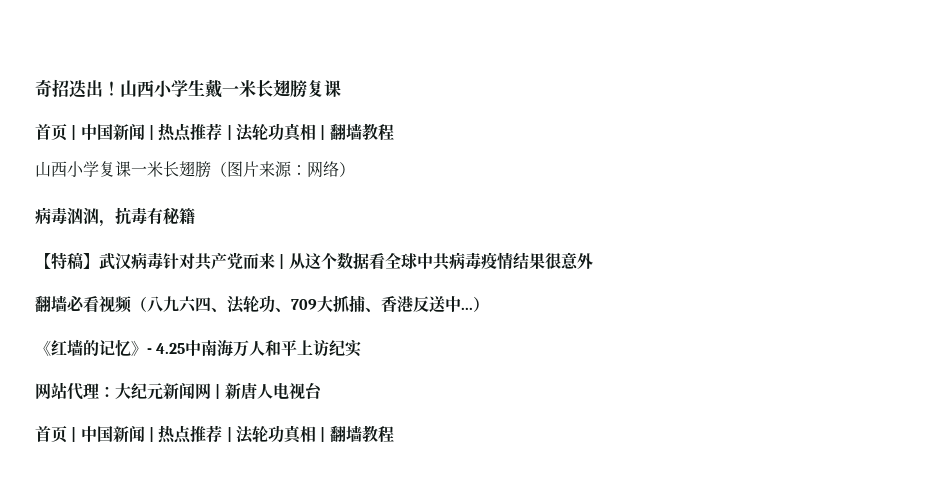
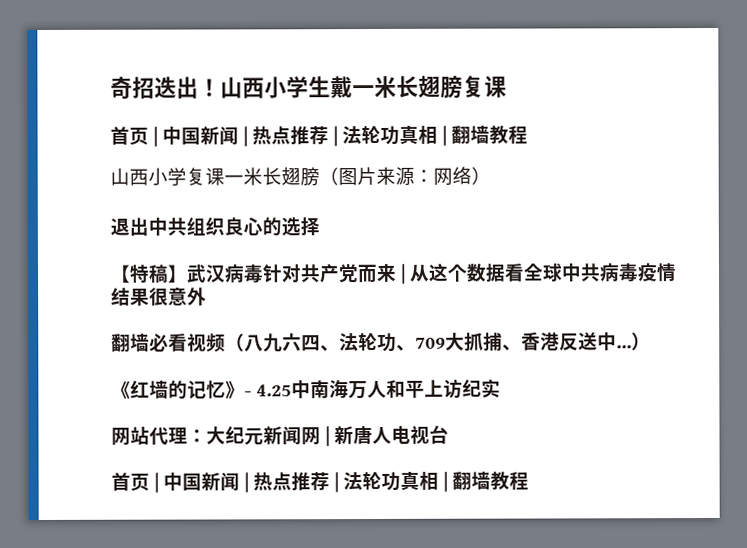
- 病毒汹汹，抗毒有秘籍
+ 退出中共组织良心的选择

